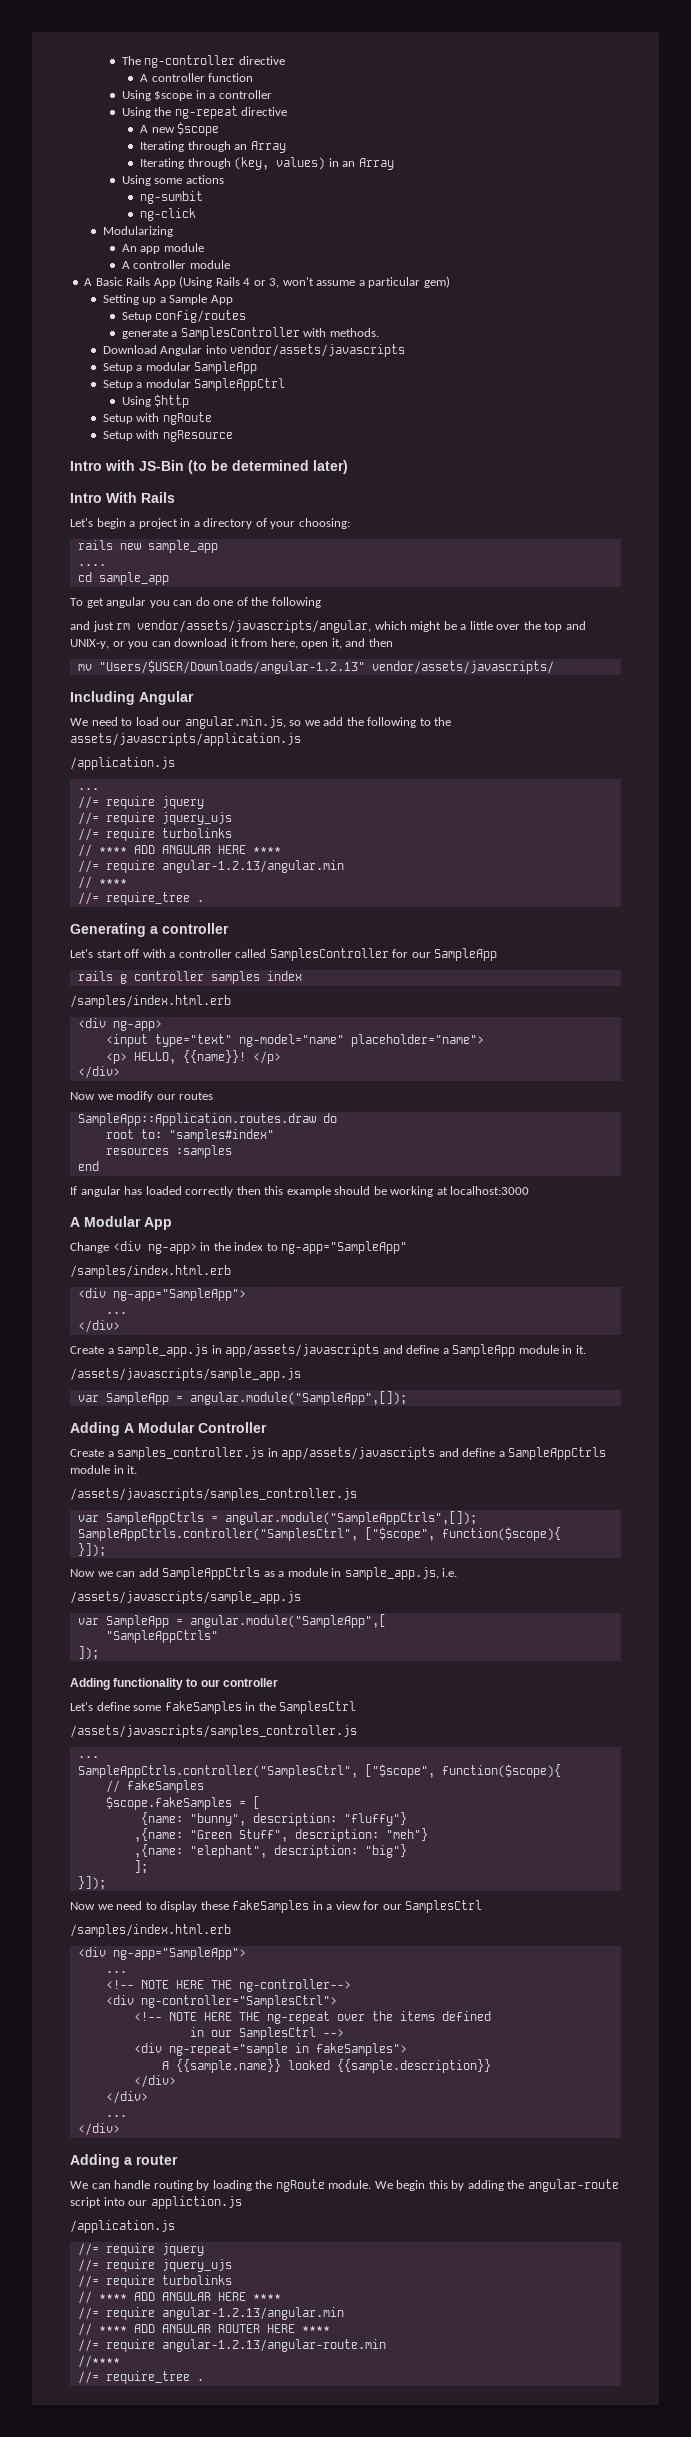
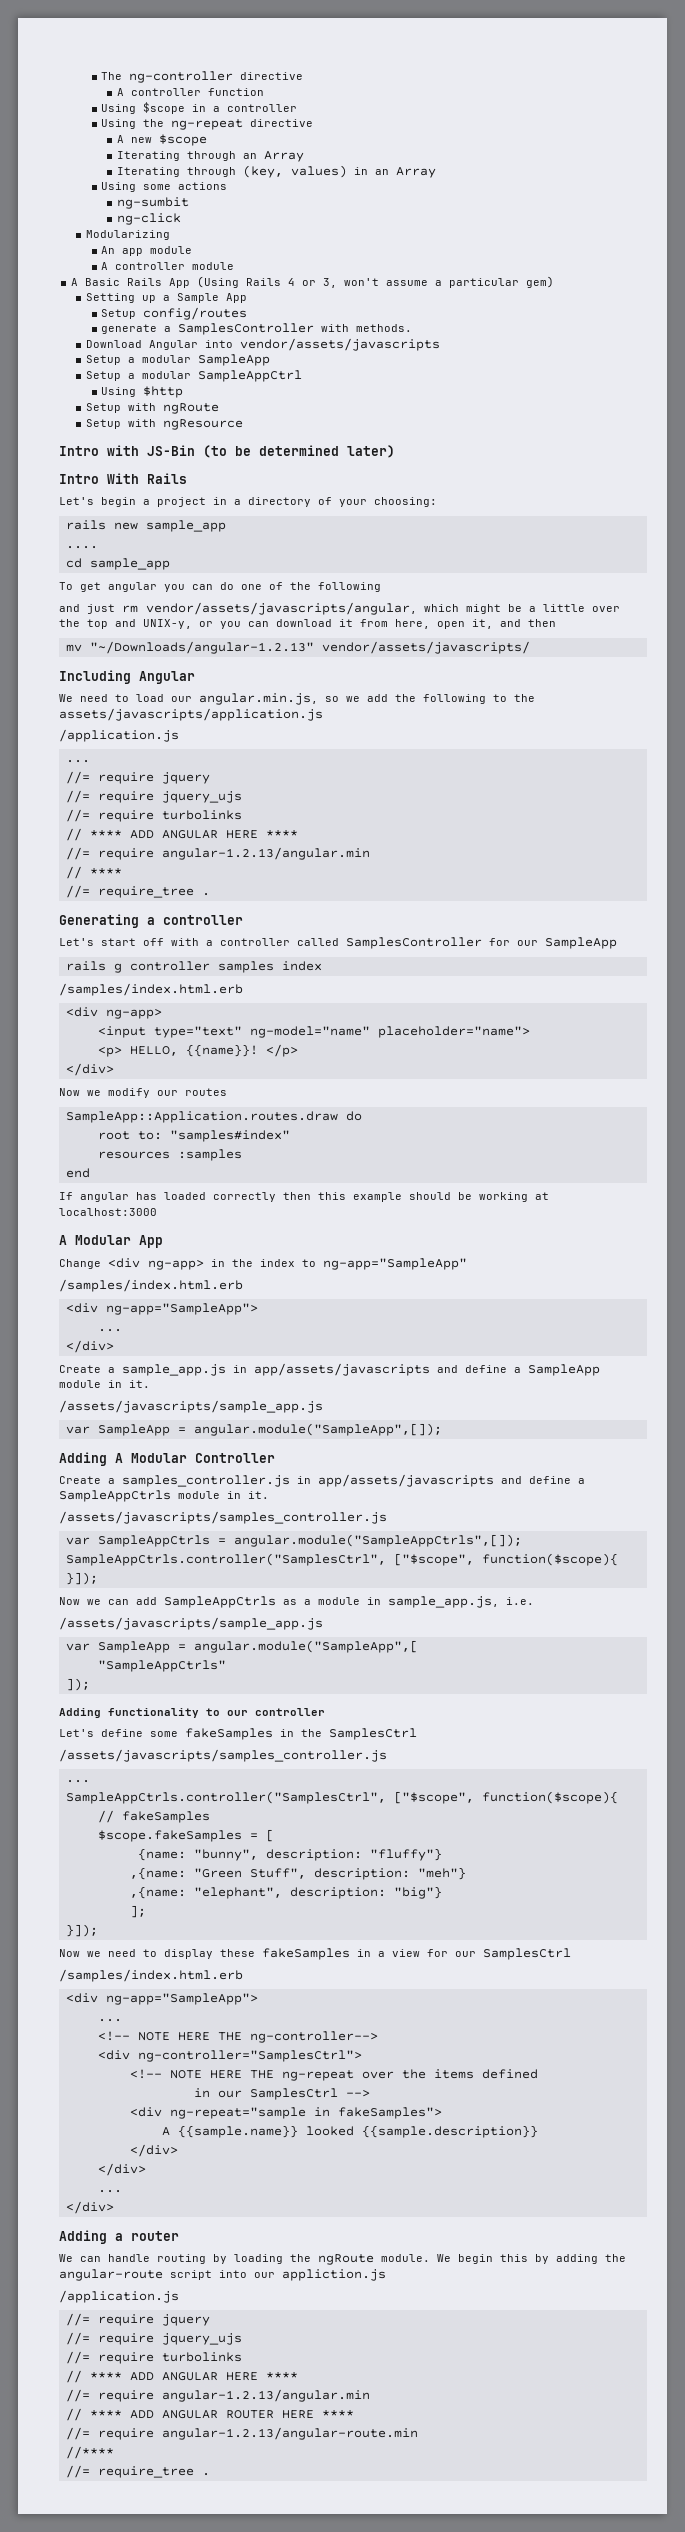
- mv "Users/$USER/Downloads/angular-1.2.13" vendor/assets/javascripts/
+ mv "~/Downloads/angular-1.2.13" vendor/assets/javascripts/

